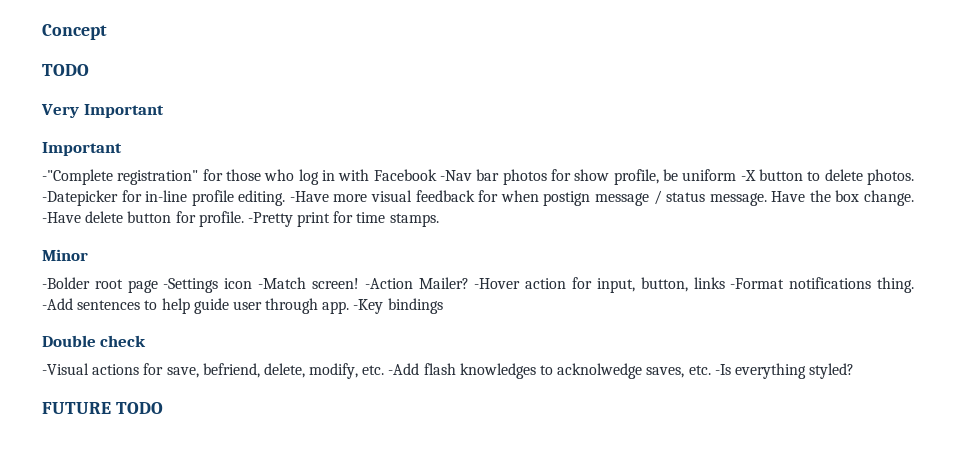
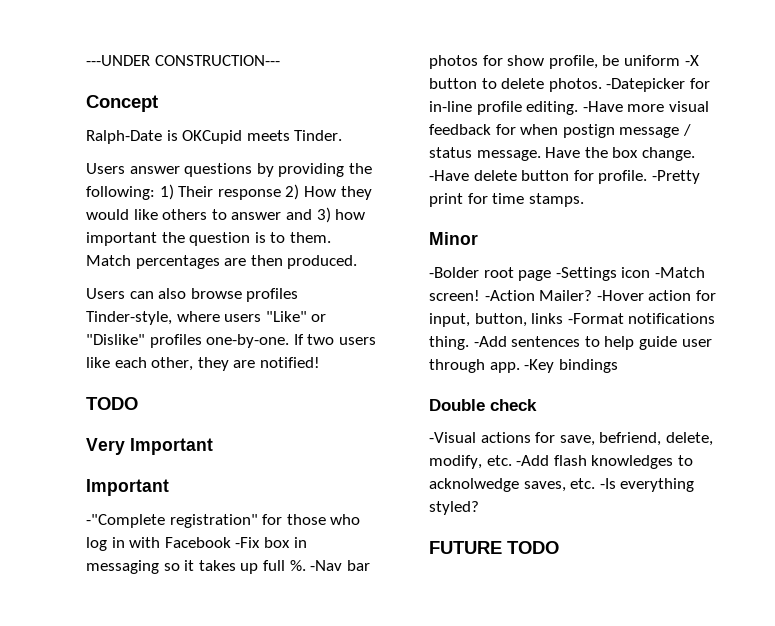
+ ---UNDER CONSTRUCTION---
+ Ralph-Date is OKCupid meets Tinder.
+ Users answer questions by providing the following: 1) Their response 2) How they would like others to answer and 3) how important the question is to them. Match percentages are then produced.
+ Users can also browse profiles Tinder-style, where users "Like" or "Dislike" profiles one-by-one. If two users like each other, they are notified!
- -"Complete registration" for those who log in with Facebook -Nav bar photos for show profile, be uniform -X button to delete photos.
+ -"Complete registration" for those who log in with Facebook -Fix box in messaging so it takes up full %. -Nav bar photos for show profile, be uniform -X button to delete photos.

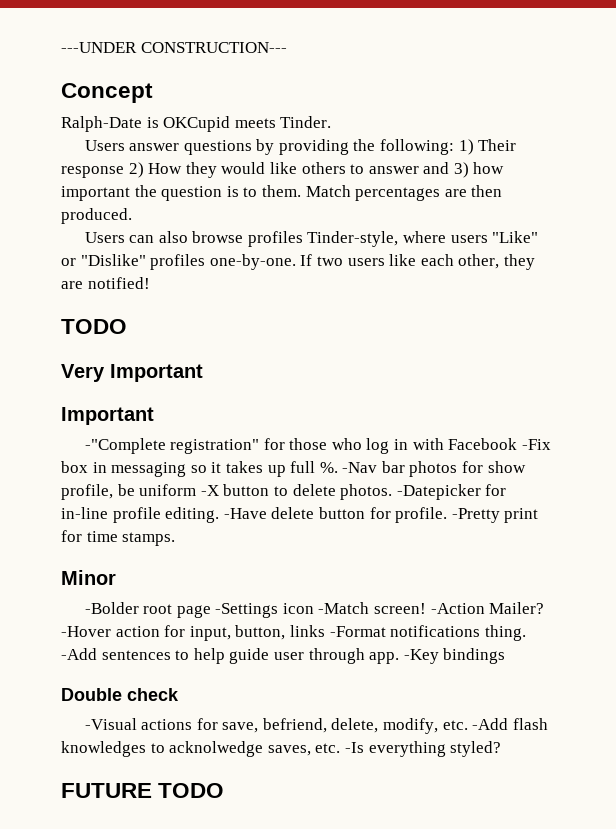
- -Have more visual feedback for when postign message / status message. Have the box change. -Have delete button for profile.
+ -Have delete button for profile.

